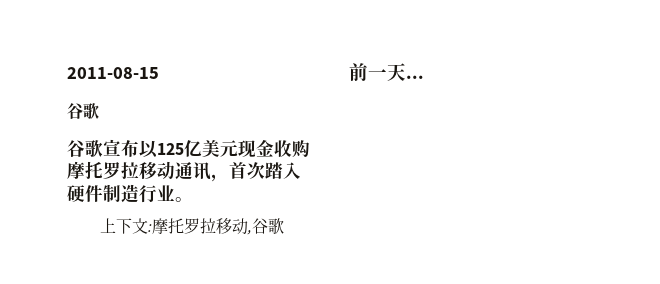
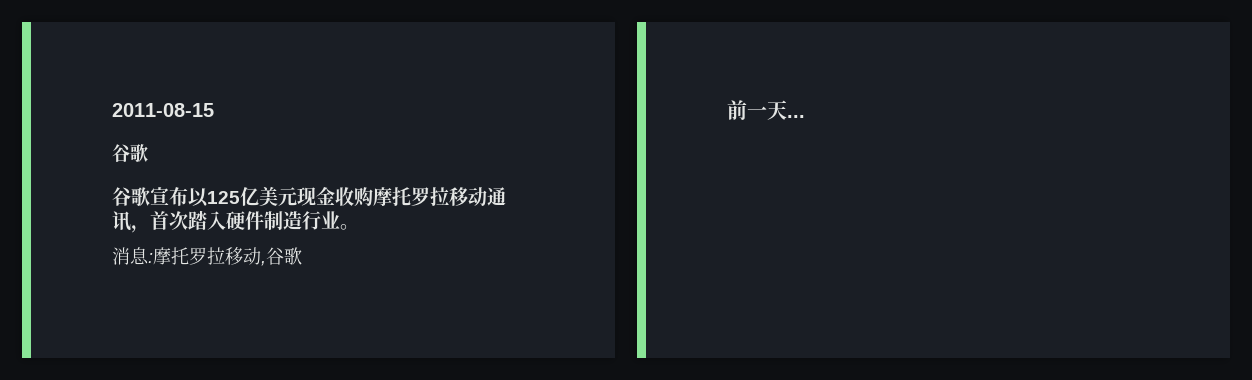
- 上下文:摩托罗拉移动,谷歌
+ 消息:摩托罗拉移动,谷歌

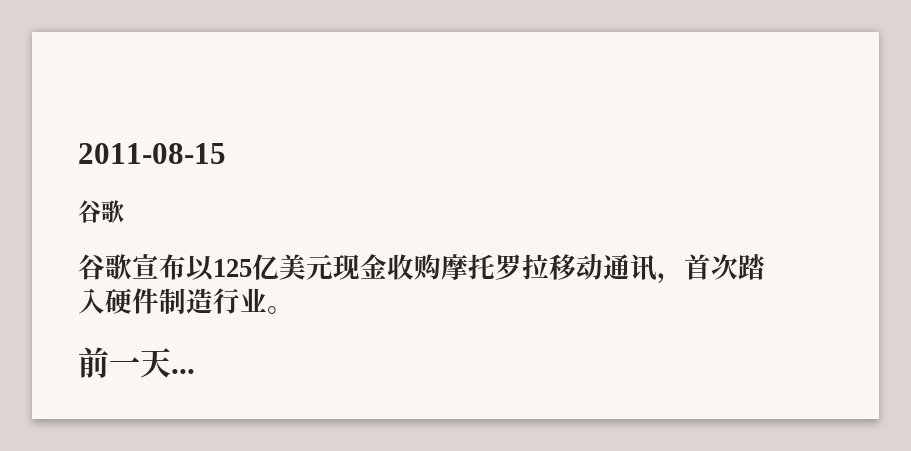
- 消息:摩托罗拉移动,谷歌

